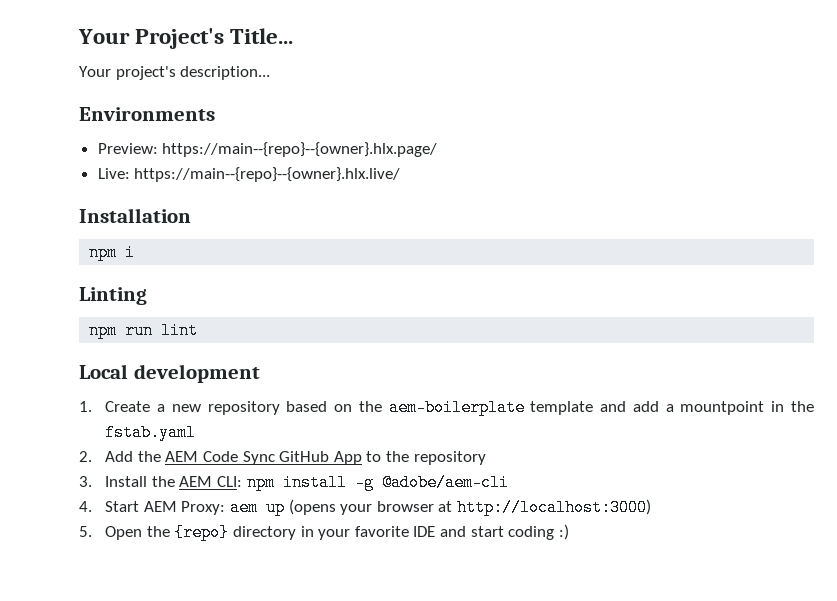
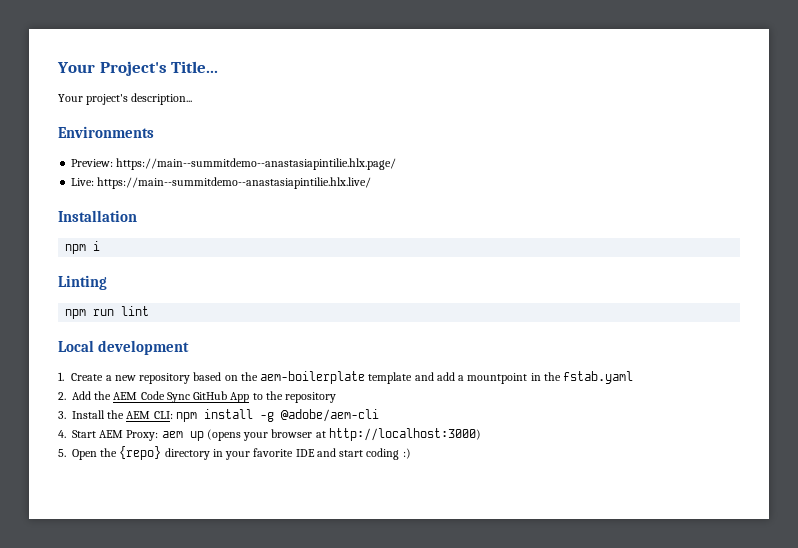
- Preview: https://main--{repo}--{owner}.hlx.page/
+ Preview: https://main--summitdemo--anastasiapintilie.hlx.page/
- Live: https://main--{repo}--{owner}.hlx.live/
+ Live: https://main--summitdemo--anastasiapintilie.hlx.live/

